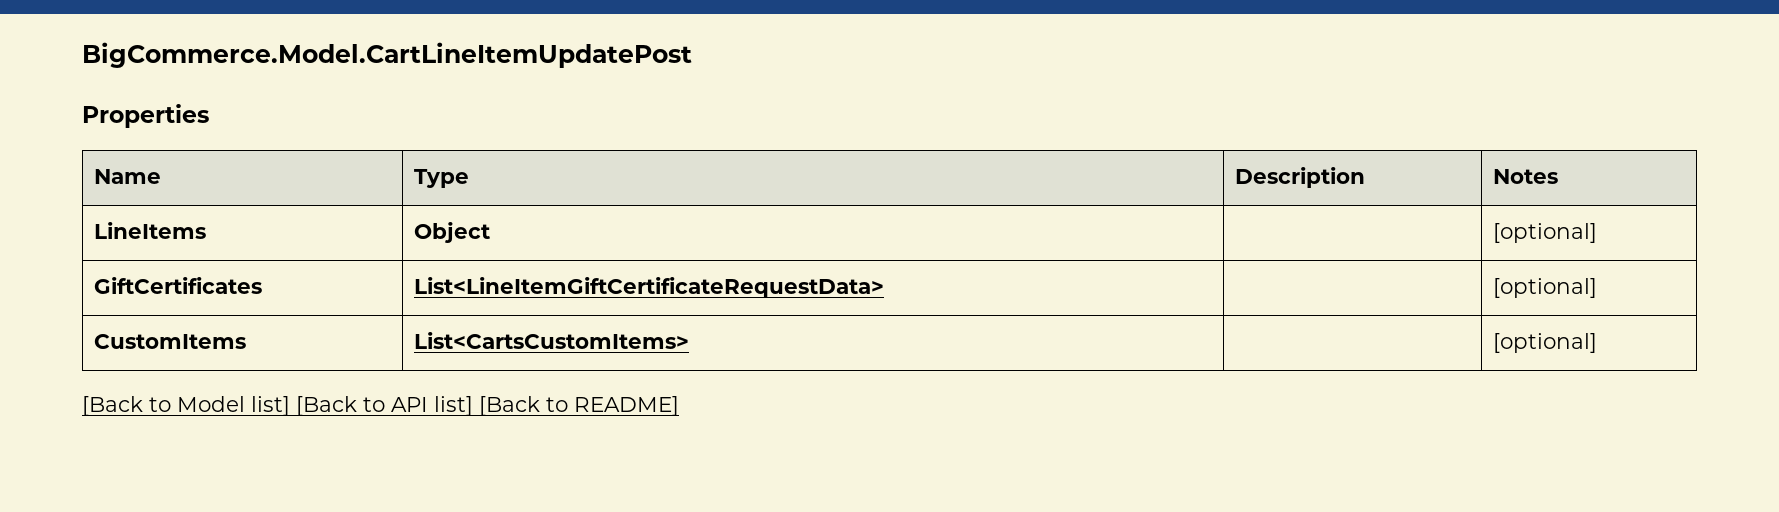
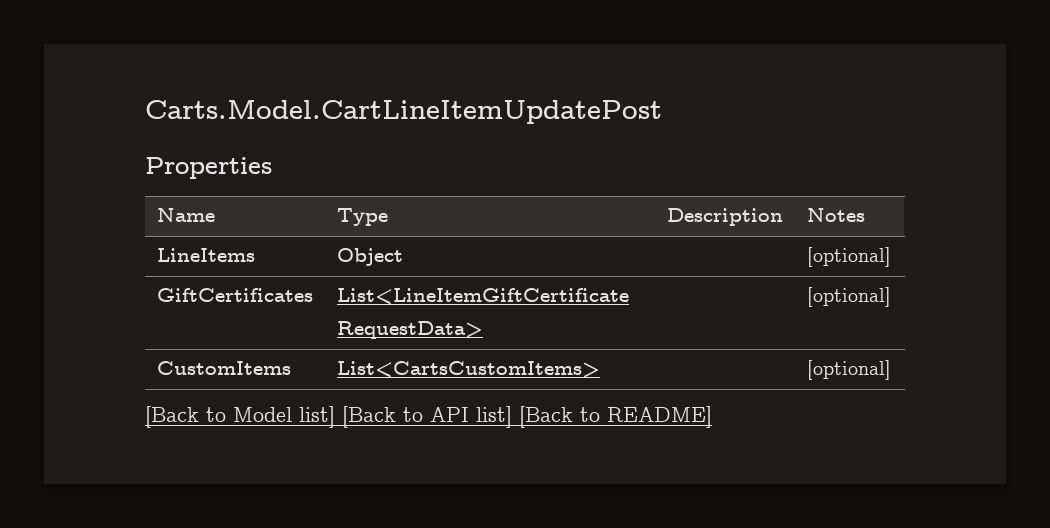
- BigCommerce.Model.CartLineItemUpdatePost
+ Carts.Model.CartLineItemUpdatePost

